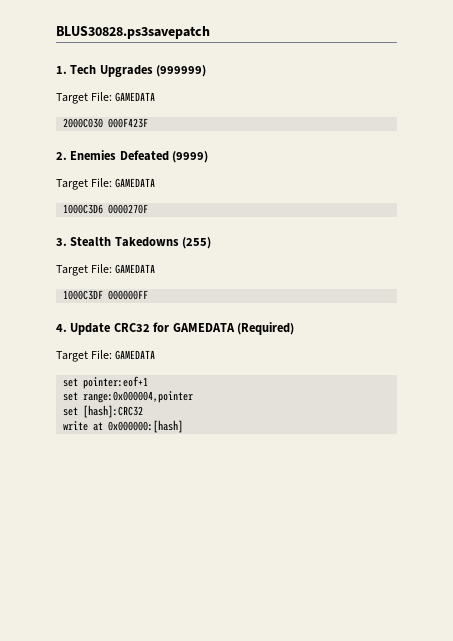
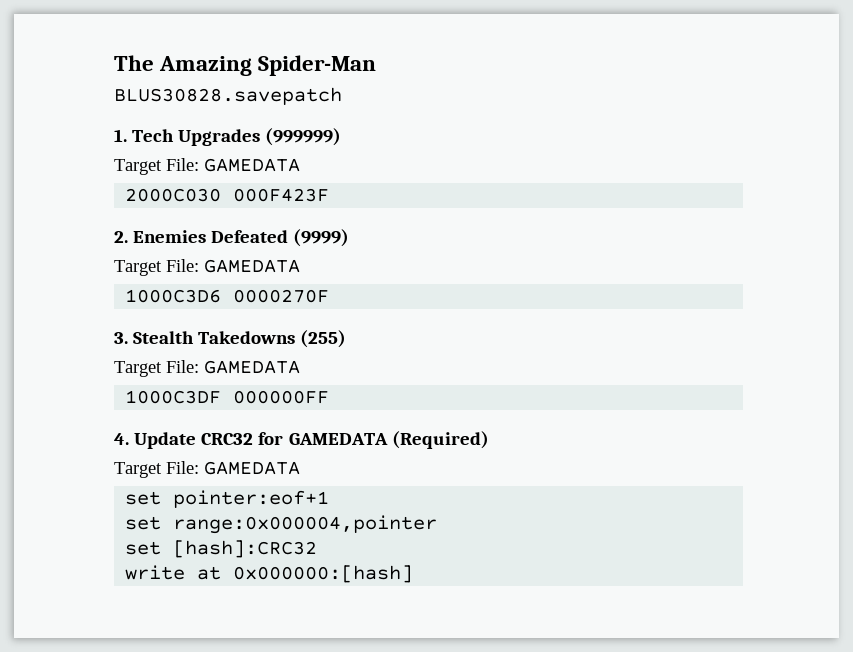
- BLUS30828.ps3savepatch
+ The Amazing Spider-Man
+ BLUS30828.savepatch

